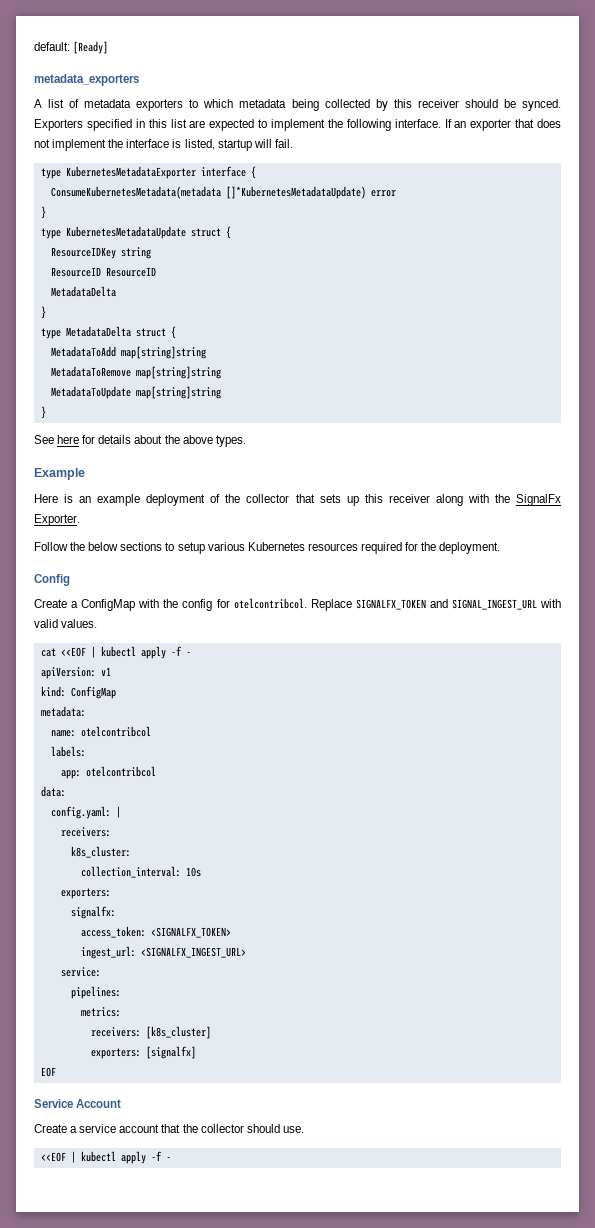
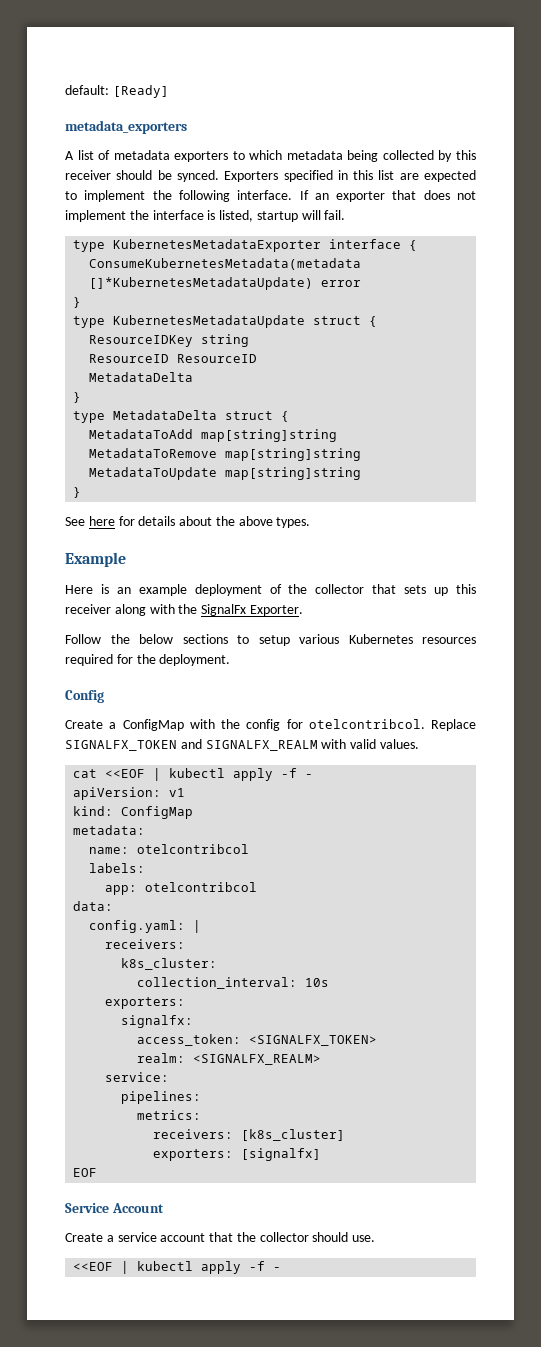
- Replace SIGNALFX_TOKEN and SIGNAL_INGEST_URL with valid values.
+ Replace SIGNALFX_TOKEN and SIGNALFX_REALM with valid values.
- ingest_url: <SIGNALFX_INGEST_URL>
+ realm: <SIGNALFX_REALM>

